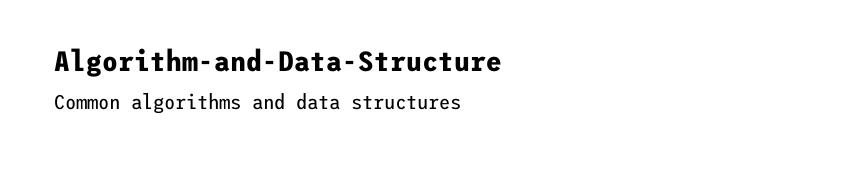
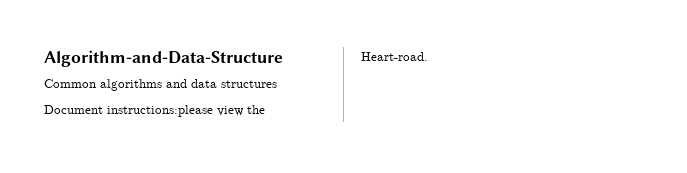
+ Document instructions:please view the Heart-road.

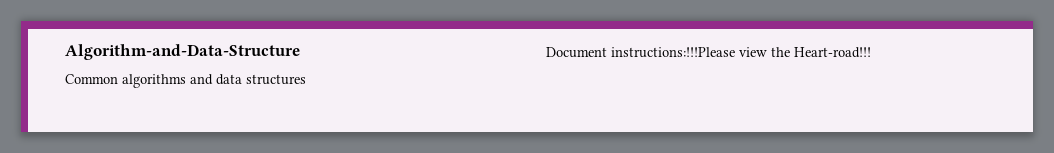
- Document instructions:please view the Heart-road.
+ Document instructions:!!!Please view the Heart-road!!!

